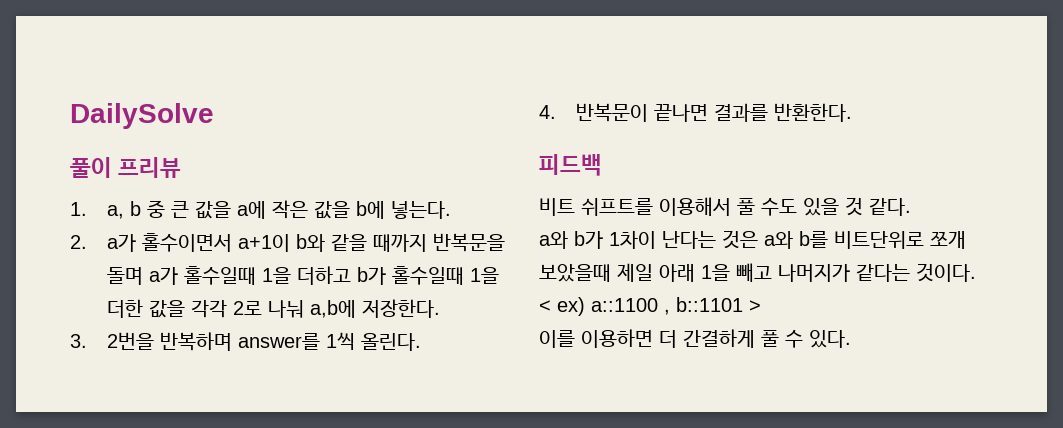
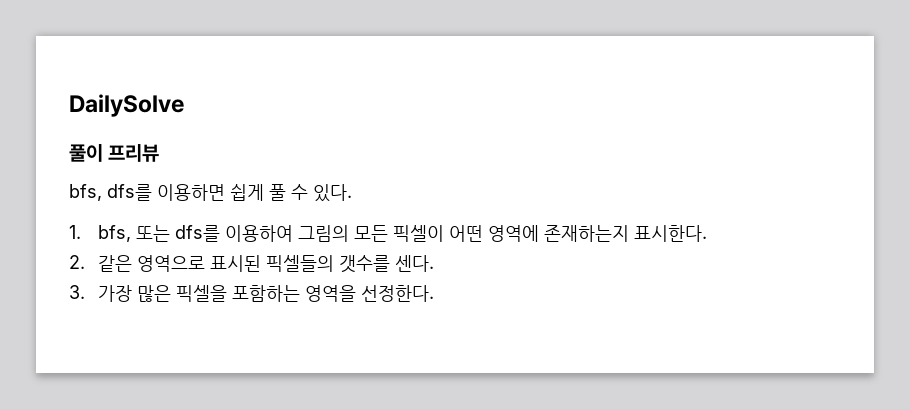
- 1. a, b 중 큰 값을 a에 작은 값을 b에 넣는다.
- 2. a가 홀수이면서 a+1이 b와 같을 때까지 반복문을 돌며 a가 홀수일때 1을 더하고 b가 홀수일때 1을 더한 값을 각각 2로 나눠 a,b에 저장한다.
- 3. 2번을 반복하며 answer를 1씩 올린다.
- 4. 반복문이 끝나면 결과를 반환한다.
- 피드백
- 비트 쉬프트를 이용해서 풀 수도 있을 것 같다.
- a와 b가 1차이 난다는 것은 a와 b를 비트단위로 쪼개 보았을때 제일 아래 1을 빼고 나머지가 같다는 것이다. < ex) a::1100 , b::1101 >
- 이를 이용하면 더 간결하게 풀 수 있다.
+ bfs, dfs를 이용하면 쉽게 풀 수 있다.
+ 1. bfs, 또는 dfs를 이용하여 그림의 모든 픽셀이 어떤 영역에 존재하는지 표시한다.
+ 2. 같은 영역으로 표시된 픽셀들의 갯수를 센다.
+ 3. 가장 많은 픽셀을 포함하는 영역을 선정한다.

